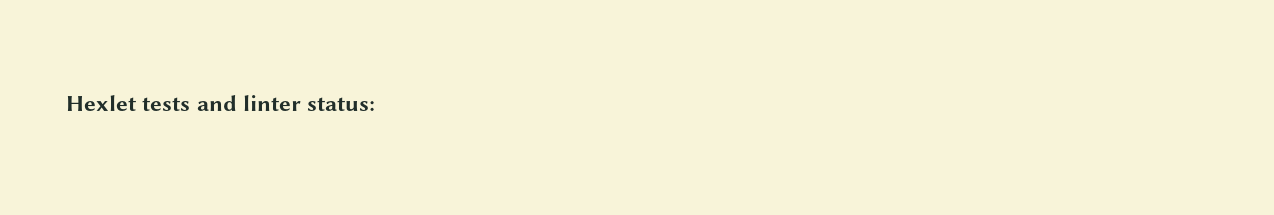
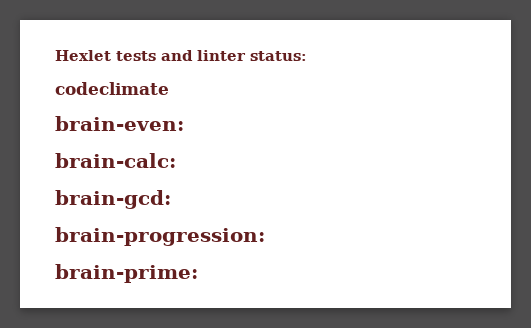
+ codeclimate
+ brain-even:
+ brain-calc:
+ brain-gcd:
+ brain-progression:
+ brain-prime:

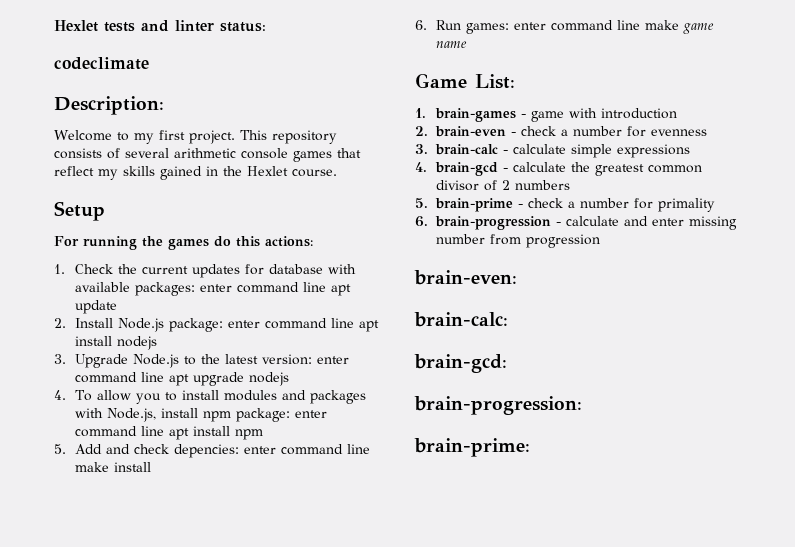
+ Description:
+ Welcome to my first project. This repository consists of several arithmetic console games that reflect my skills gained in the Hexlet course.
+ Setup
+ For running the games do this actions:
+ 1. Check the current updates for database with available packages: enter command line apt update
+ 2. Install Node.js package: enter command line apt install nodejs
+ 3. Upgrade Node.js to the latest version: enter command line apt upgrade nodejs
+ 4. To allow you to install modules and packages with Node.js, install npm package: enter command line apt install npm
+ 5. Add and check depencies: enter command line make install
+ 6. Run games: enter command line make game name
+ Game List:
+ 1. brain-games - game with introduction
+ 2. brain-even - check a number for evenness
+ 3. brain-calc - calculate simple expressions
+ 4. brain-gcd - calculate the greatest common divisor of 2 numbers
+ 5. brain-prime - check a number for primality
+ 6. brain-progression - calculate and enter missing number from progression

